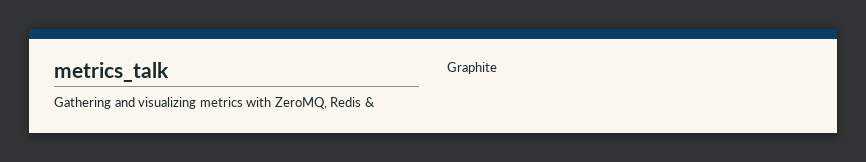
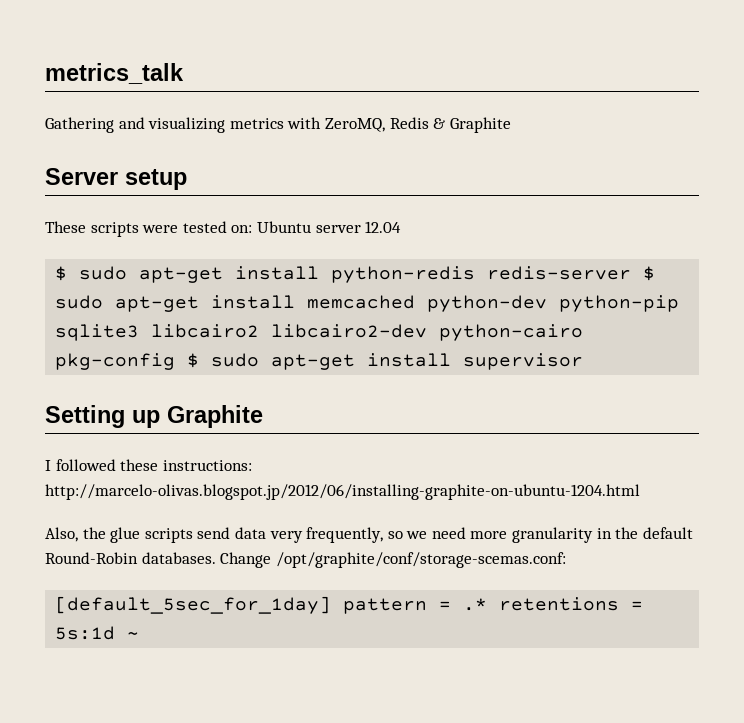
+ Server setup
+ These scripts were tested on: Ubuntu server 12.04
+ $ sudo apt-get install python-redis redis-server $ sudo apt-get install memcached python-dev python-pip sqlite3 libcairo2 libcairo2-dev python-cairo pkg-config $ sudo apt-get install supervisor
+ Setting up Graphite
+ I followed these instructions: http://marcelo-olivas.blogspot.jp/2012/06/installing-graphite-on-ubuntu-1204.html
+ Also, the glue scripts send data very frequently, so we need more granularity in the default Round-Robin databases. Change /opt/graphite/conf/storage-scemas.conf:
+ [default_5sec_for_1day] pattern = .* retentions = 5s:1d ~

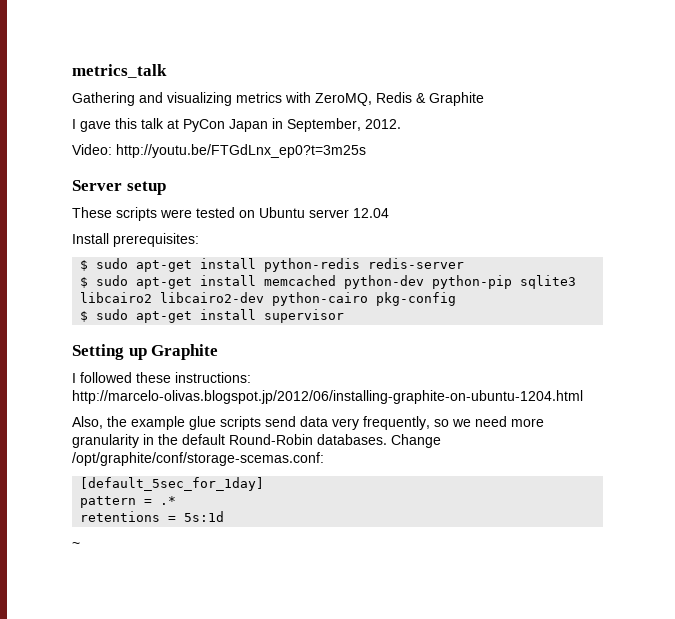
+ I gave this talk at PyCon Japan in September, 2012.
+ Video: http://youtu.be/FTGdLnx_ep0?t=3m25s
- These scripts were tested on: Ubuntu server 12.04
+ These scripts were tested on Ubuntu server 12.04
+ Install prerequisites:
- $ sudo apt-get install python-redis redis-server $ sudo apt-get install memcached python-dev python-pip sqlite3 libcairo2 libcairo2-dev python-cairo pkg-config $ sudo apt-get install supervisor
+ $ sudo apt-get install python-redis redis-server
+ $ sudo apt-get install memcached python-dev python-pip sqlite3 libcairo2 libcairo2-dev python-cairo pkg-config
+ $ sudo apt-get install supervisor
- Also, the glue scripts send data very frequently, so we need more granularity in the default Round-Robin databases.
+ Also, the example glue scripts send data very frequently, so we need more granularity in the default Round-Robin databases.
- [default_5sec_for_1day] pattern = .* retentions = 5s:1d ~
+ [default_5sec_for_1day]
+ pattern = .*
+ retentions = 5s:1d
+ ~

